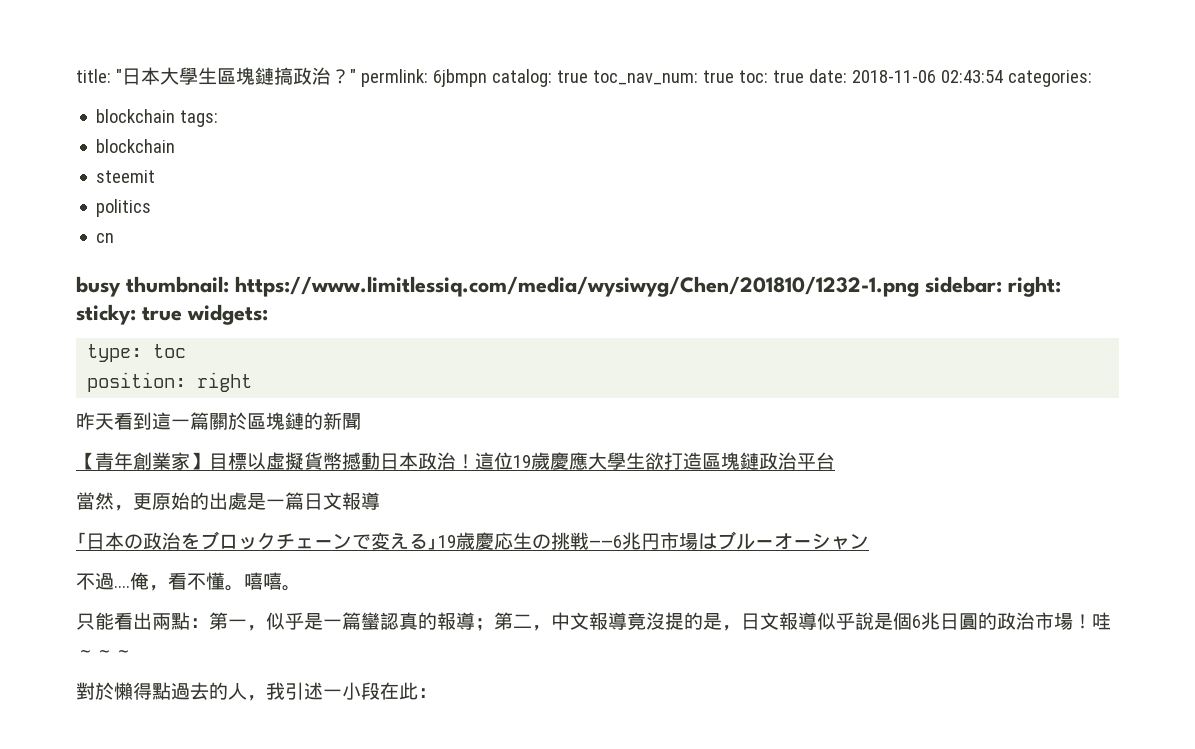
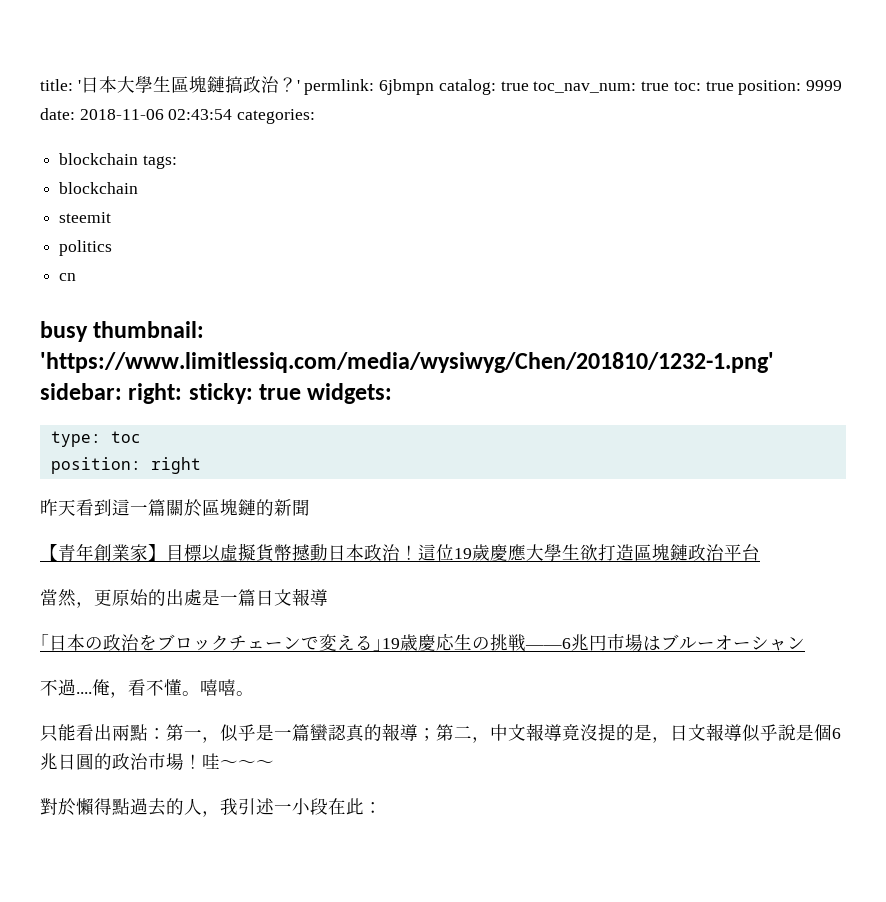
- title: "日本大學生區塊鏈搞政治？
+ title: '日本大學生區塊鏈搞政治？
- " permlink: 6jbmpn catalog: true toc_nav_num: true toc: true date: 2018-11-06 02:43:54 categories:
+ ' permlink: 6jbmpn catalog: true toc_nav_num: true toc: true position: 9999 date: 2018-11-06 02:43:54 categories:
- busy thumbnail: https://www.limitlessiq.com/media/wysiwyg/Chen/201810/1232-1.png sidebar: right: sticky: true widgets:
+ busy thumbnail: 'https://www.limitlessiq.com/media/wysiwyg/Chen/201810/1232-1.png' sidebar: right: sticky: true widgets:

